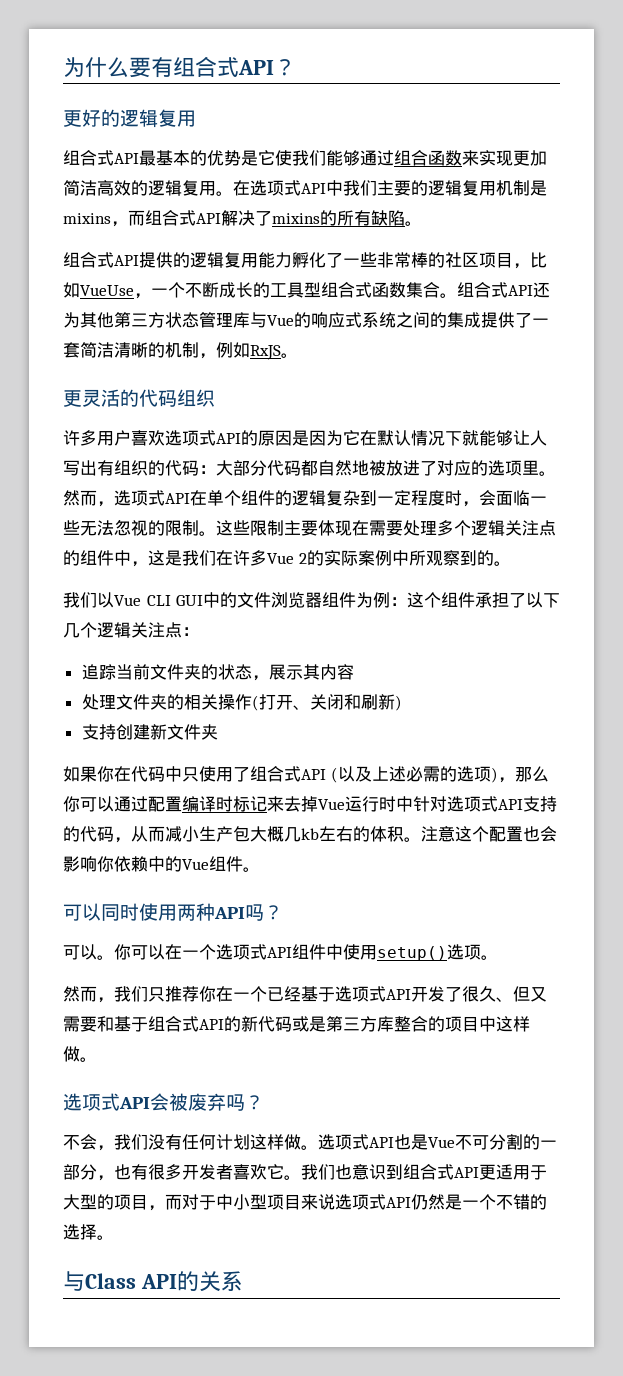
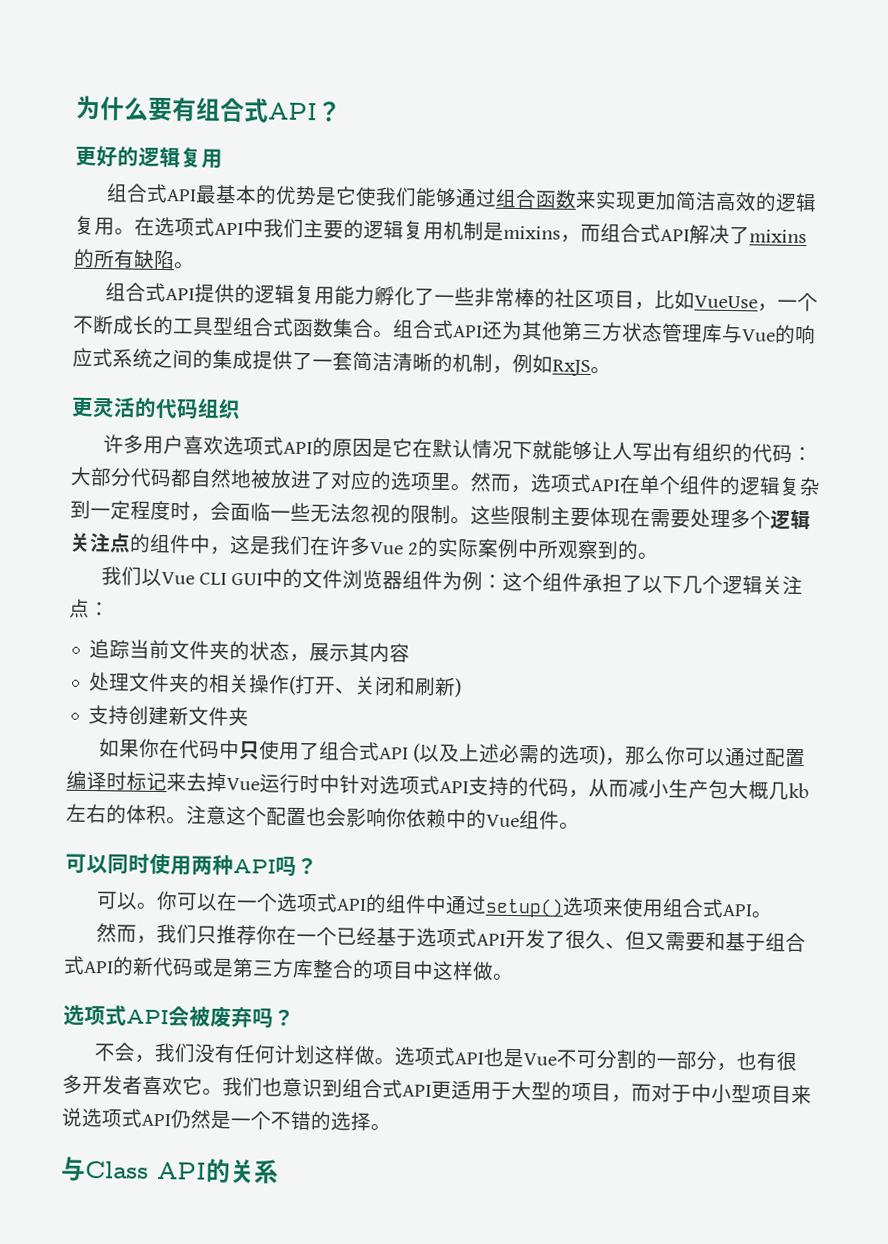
- 许多用户喜欢选项式API的原因是因为它在默认情况下就能够让人写出有组织的代码：大部分代码都自然地被放进了对应的选项里。
+ 许多用户喜欢选项式API的原因是它在默认情况下就能够让人写出有组织的代码：大部分代码都自然地被放进了对应的选项里。
- 你可以在一个选项式API组件中使用setup()选项。
+ 你可以在一个选项式API的组件中通过setup()选项来使用组合式API。

